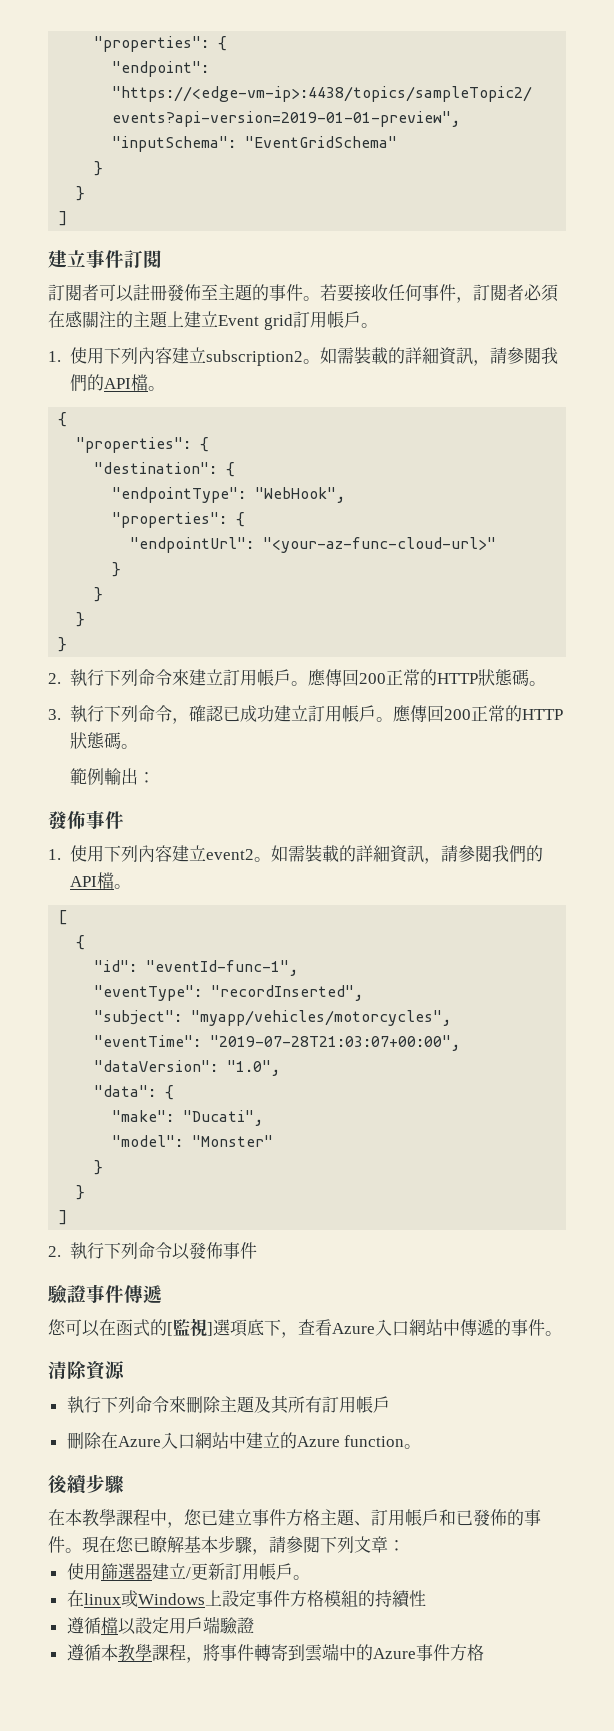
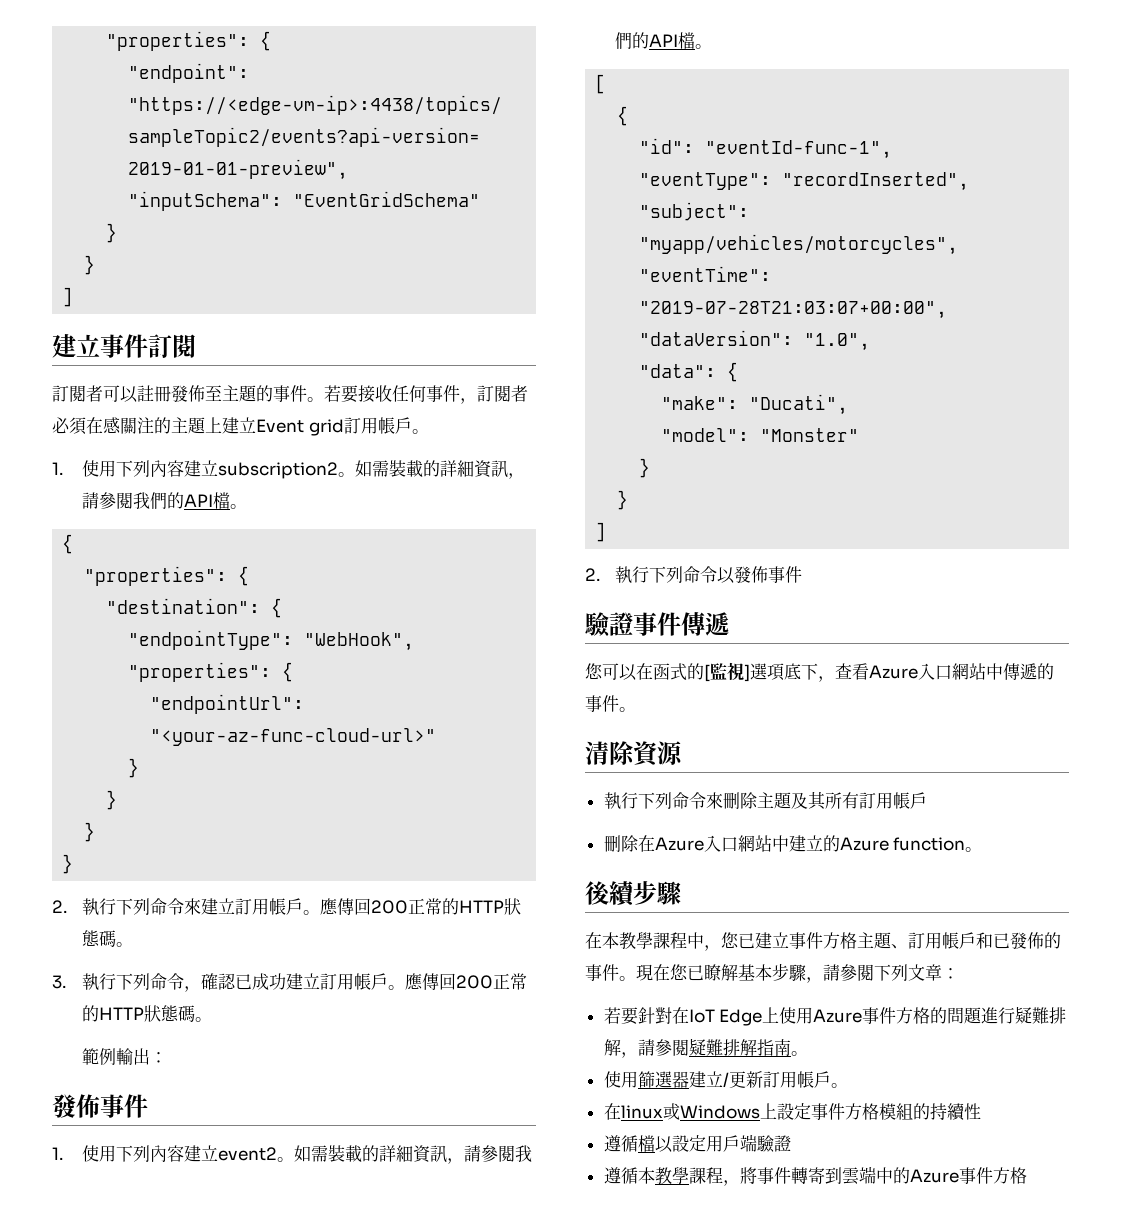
+ 若要針對在IoT Edge上使用Azure事件方格的問題進行疑難排解，請參閱疑難排解指南。

